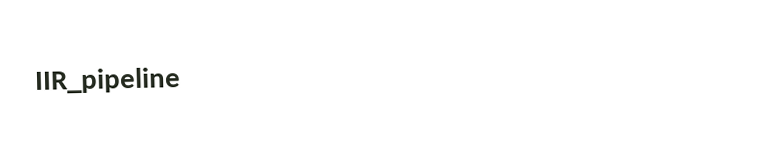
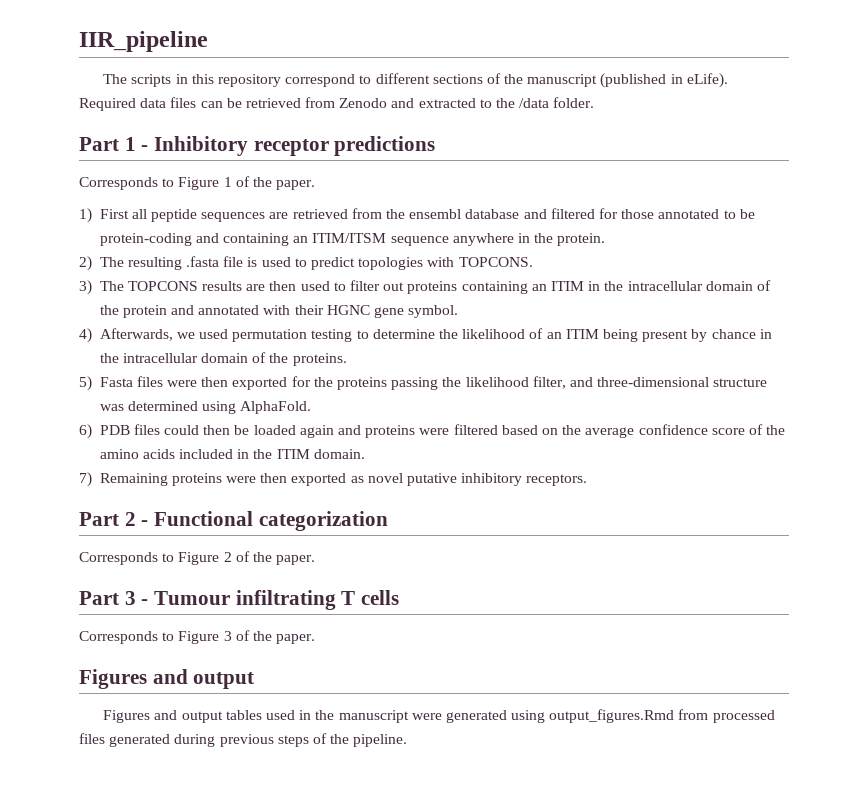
+ The scripts in this repository correspond to different sections of the manuscript (published in eLife). Required data files can be retrieved from Zenodo and extracted to the /data folder.
+ Part 1 - Inhibitory receptor predictions
+ Corresponds to Figure 1 of the paper.
+ 1) First all peptide sequences are retrieved from the ensembl database and filtered for those annotated to be protein-coding and containing an ITIM/ITSM sequence anywhere in the protein.
+ 2) The resulting .fasta file is used to predict topologies with TOPCONS.
+ 3) The TOPCONS results are then used to filter out proteins containing an ITIM in the intracellular domain of the protein and annotated with their HGNC gene symbol.
+ 4) Afterwards, we used permutation testing to determine the likelihood of an ITIM being present by chance in the intracellular domain of the proteins.
+ 5) Fasta files were then exported for the proteins passing the likelihood filter, and three-dimensional structure was determined using AlphaFold.
+ 6) PDB files could then be loaded again and proteins were filtered based on the average confidence score of the amino acids included in the ITIM domain.
+ 7) Remaining proteins were then exported as novel putative inhibitory receptors.
+ Part 2 - Functional categorization
+ Corresponds to Figure 2 of the paper.
+ Part 3 - Tumour infiltrating T cells
+ Corresponds to Figure 3 of the paper.
+ Figures and output
+ Figures and output tables used in the manuscript were generated using output_figures.Rmd from processed files generated during previous steps of the pipeline.

